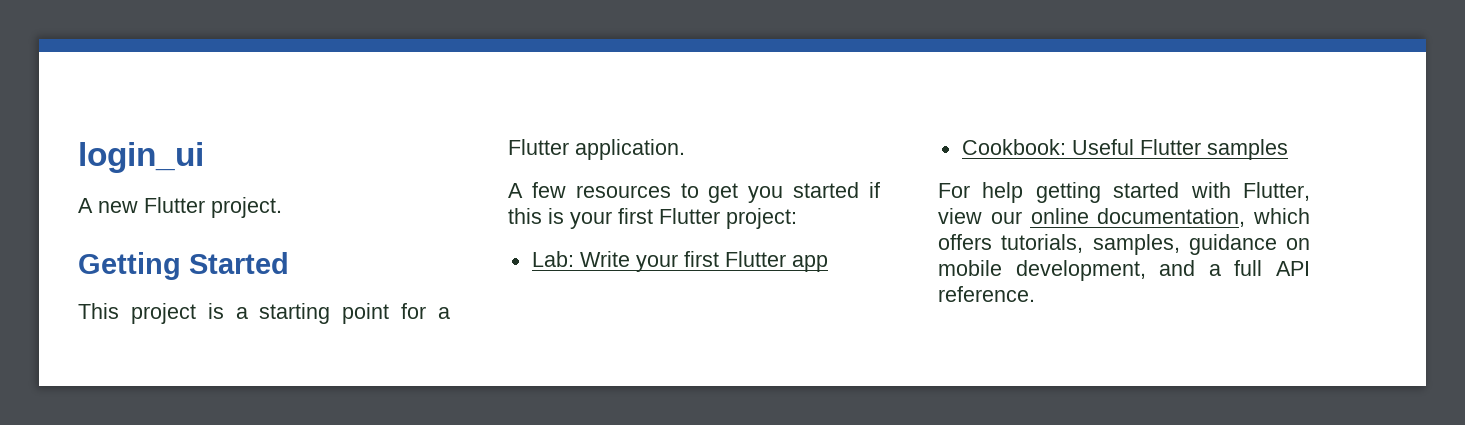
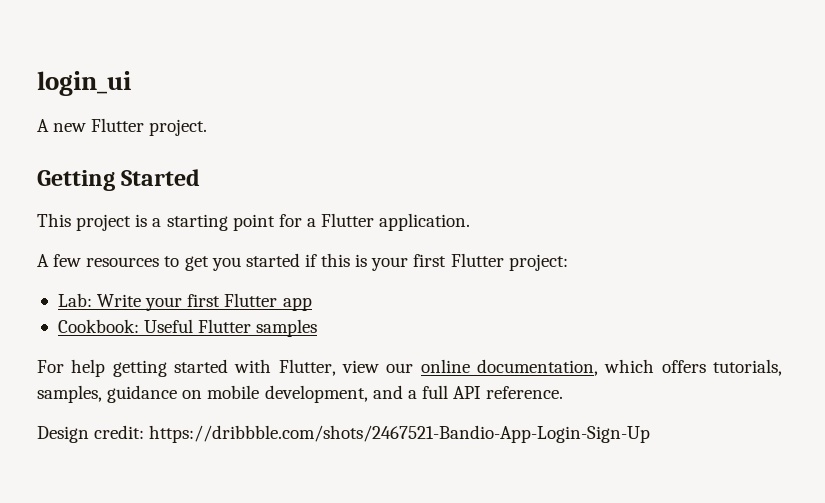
+ Design credit: https://dribbble.com/shots/2467521-Bandio-App-Login-Sign-Up

